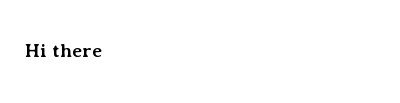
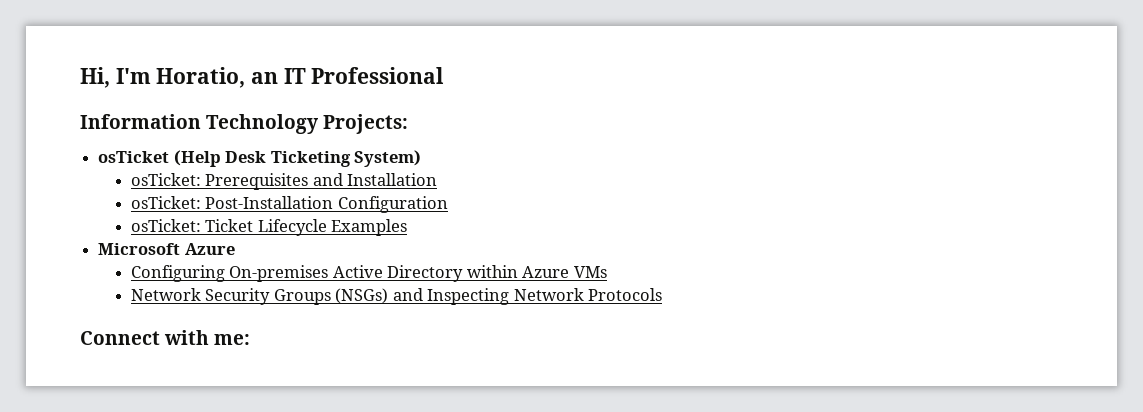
- Hi there
+ Hi, I'm Horatio, an IT Professional
+ Information Technology Projects:
+ osTicket (Help Desk Ticketing System)
+ osTicket: Prerequisites and Installation
+ osTicket: Post-Installation Configuration
+ osTicket: Ticket Lifecycle Examples
+ Microsoft Azure
+ Configuring On-premises Active Directory within Azure VMs
+ Network Security Groups (NSGs) and Inspecting Network Protocols
+ Connect with me:

